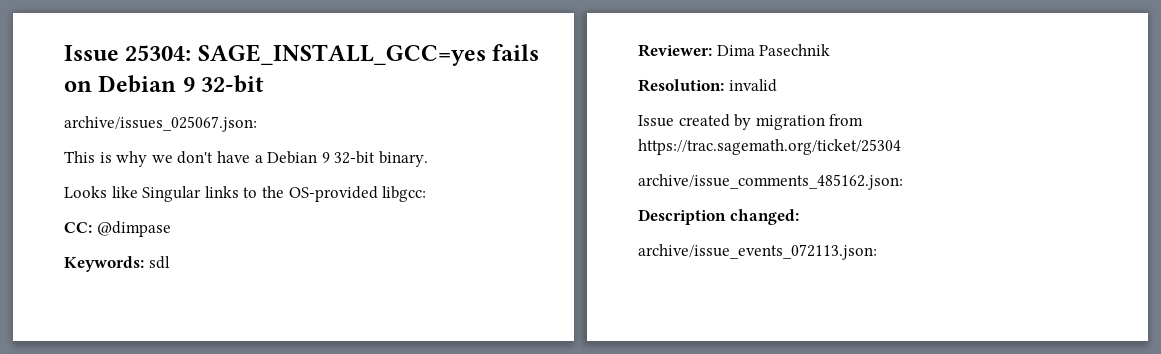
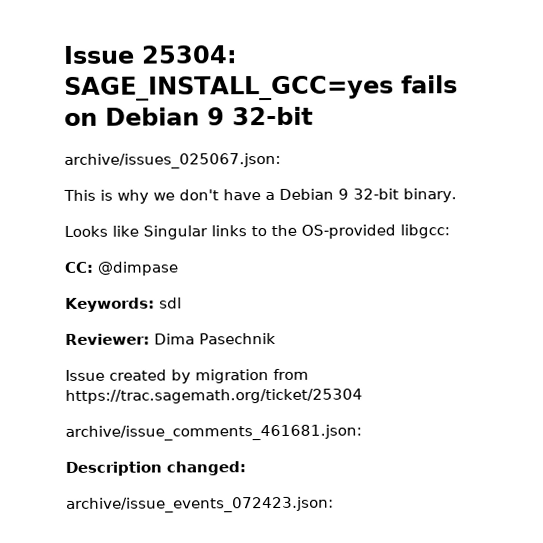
- Resolution: invalid
- archive/issue_comments_485162.json:
+ archive/issue_comments_461681.json:
- archive/issue_events_072113.json:
+ archive/issue_events_072423.json:

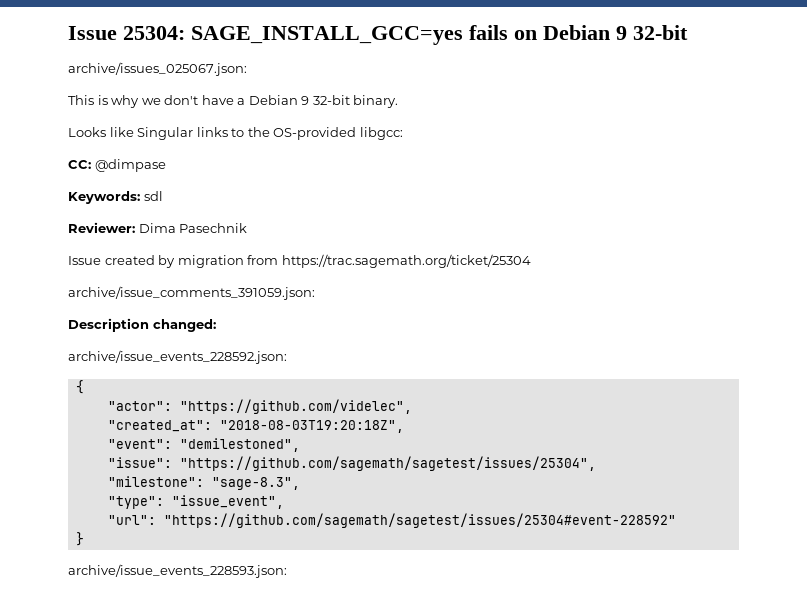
- archive/issue_comments_461681.json:
+ archive/issue_comments_391059.json:
- archive/issue_events_072423.json:
+ archive/issue_events_228592.json:
+ {
+ "actor": "https://github.com/videlec",
+ "created_at": "2018-08-03T19:20:18Z",
+ "event": "demilestoned",
+ "issue": "https://github.com/sagemath/sagetest/issues/25304",
+ "milestone": "sage-8.3",
+ "type": "issue_event",
+ "url": "https://github.com/sagemath/sagetest/issues/25304#event-228592"
+ }
+ archive/issue_events_228593.json:

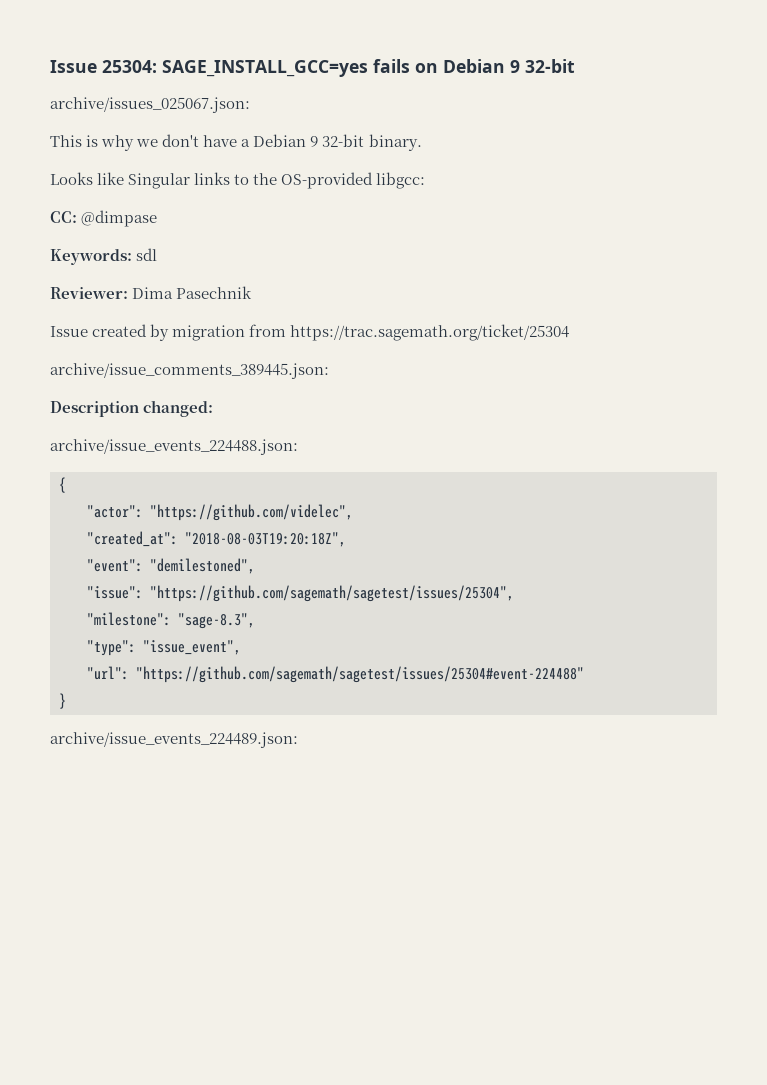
- archive/issue_comments_391059.json:
+ archive/issue_comments_389445.json:
- archive/issue_events_228592.json:
+ archive/issue_events_224488.json:
- "url": "https://github.com/sagemath/sagetest/issues/25304#event-228592"
+ "url": "https://github.com/sagemath/sagetest/issues/25304#event-224488"
- archive/issue_events_228593.json:
+ archive/issue_events_224489.json:

